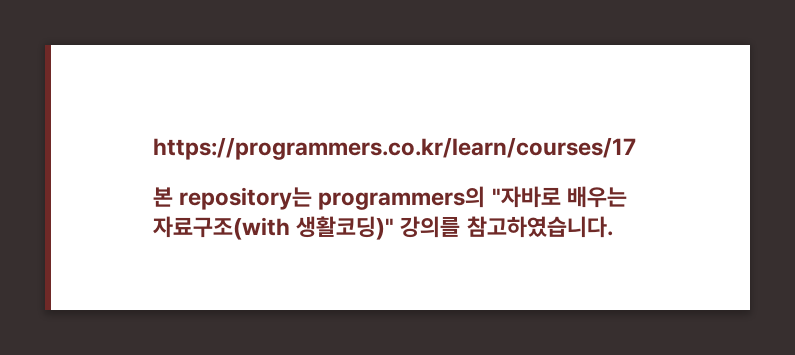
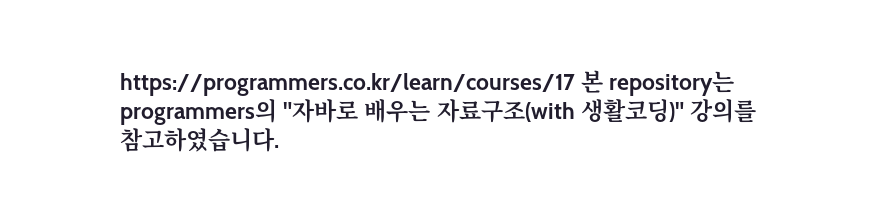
- https://programmers.co.kr/learn/courses/17
- 본 repository는 programmers의 "자바로 배우는 자료구조(with 생활코딩)" 강의를 참고하였습니다.
+ https://programmers.co.kr/learn/courses/17 본 repository는 programmers의 "자바로 배우는 자료구조(with 생활코딩)" 강의를 참고하였습니다.

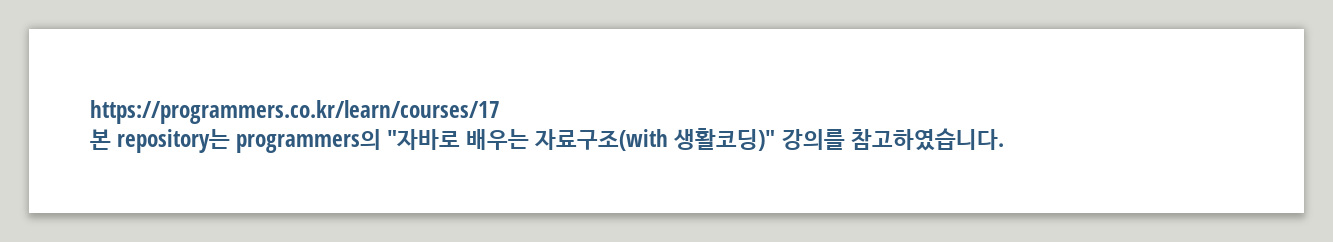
- https://programmers.co.kr/learn/courses/17 본 repository는 programmers의 "자바로 배우는 자료구조(with 생활코딩)" 강의를 참고하였습니다.
+ https://programmers.co.kr/learn/courses/17
+ 본 repository는 programmers의 "자바로 배우는 자료구조(with 생활코딩)" 강의를 참고하였습니다.

